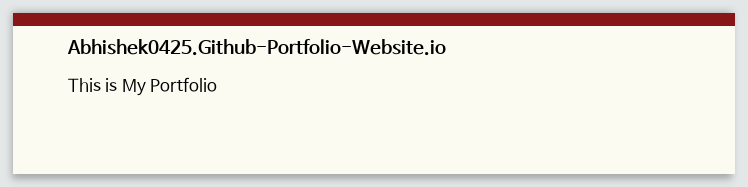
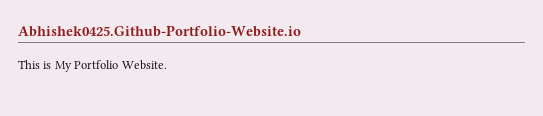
- This is My Portfolio
+ This is My Portfolio Website.

